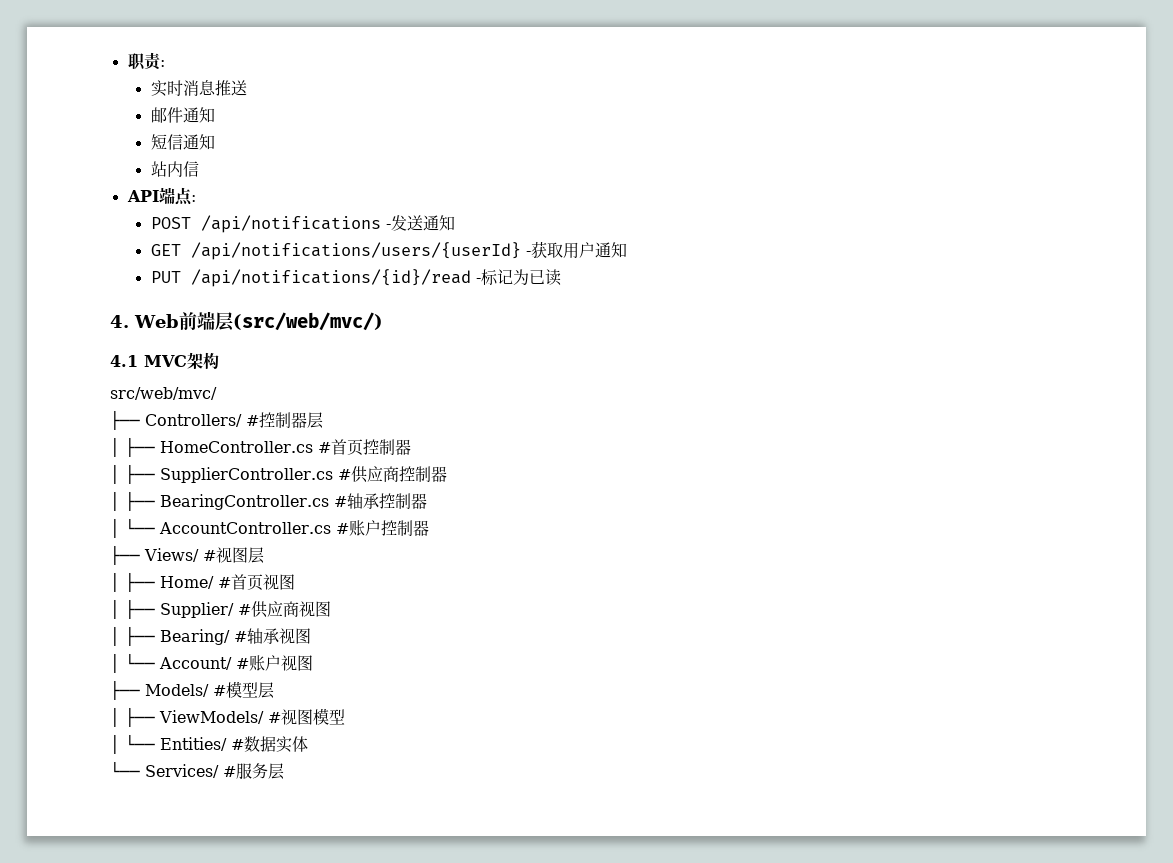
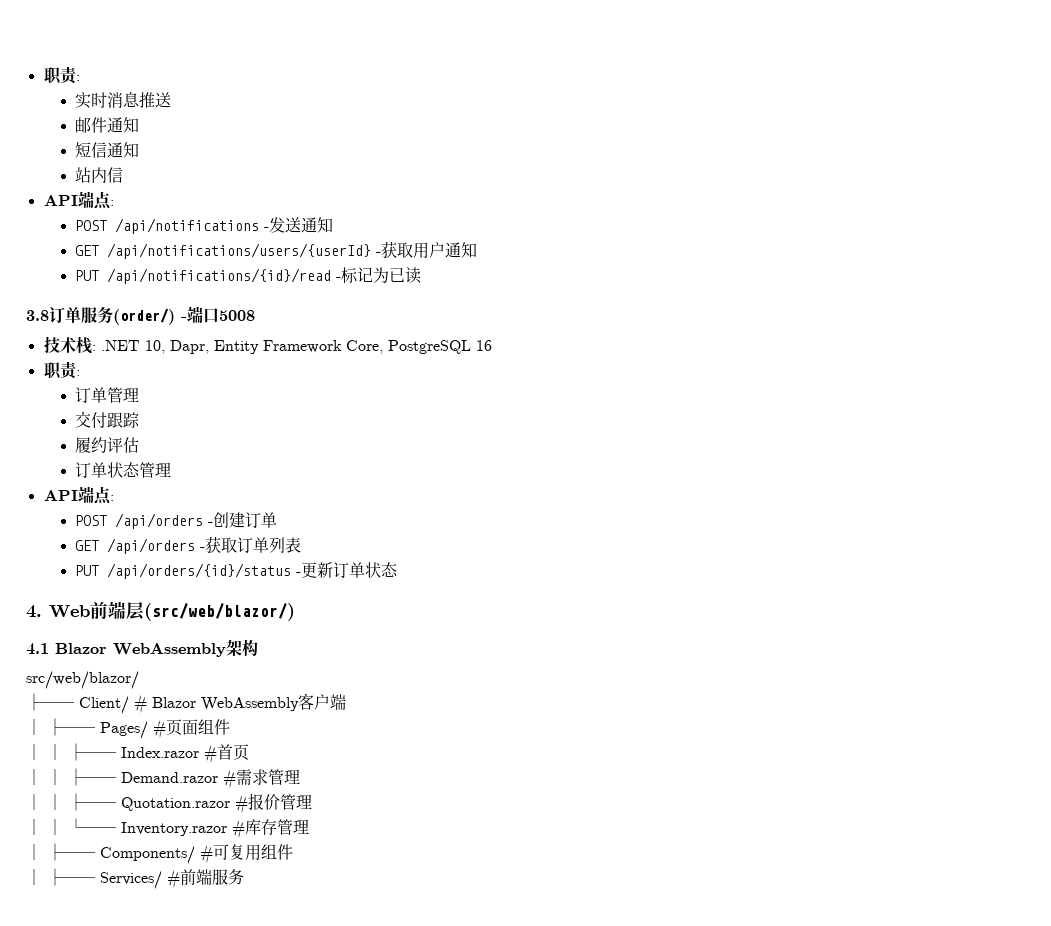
+ 3.8订单服务(order/) -端口5008
+ 技术栈: .NET 10, Dapr, Entity Framework Core, PostgreSQL 16
+ 职责:
+ 订单管理
+ 交付跟踪
+ 履约评估
+ 订单状态管理
+ API端点:
+ POST /api/orders -创建订单
+ GET /api/orders -获取订单列表
+ PUT /api/orders/{id}/status -更新订单状态
- 4. Web前端层(src/web/mvc/)
+ 4. Web前端层(src/web/blazor/)
- 4.1 MVC架构
+ 4.1 Blazor WebAssembly架构
- src/web/mvc/
- ├── Controllers/ #控制器层
- │ ├── HomeController.cs #首页控制器
- │ ├── SupplierController.cs #供应商控制器
- │ ├── BearingController.cs #轴承控制器
- │ └── AccountController.cs #账户控制器
- ├── Views/ #视图层
- │ ├── Home/ #首页视图
- │ ├── Supplier/ #供应商视图
- │ ├── Bearing/ #轴承视图
- │ └── Account/ #账户视图
- ├── Models/ #模型层
- │ ├── ViewModels/ #视图模型
- │ └── Entities/ #数据实体
- └── Services/ #服务层
+ src/web/blazor/
+ ├── Client/ # Blazor WebAssembly客户端
+ │ ├── Pages/ #页面组件
+ │ │ ├── Index.razor #首页
+ │ │ ├── Demand.razor #需求管理
+ │ │ ├── Quotation.razor #报价管理
+ │ │ └── Inventory.razor #库存管理
+ │ ├── Components/ #可复用组件
+ │ ├── Services/ #前端服务

